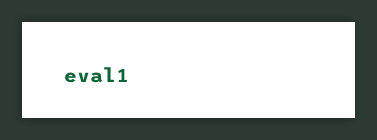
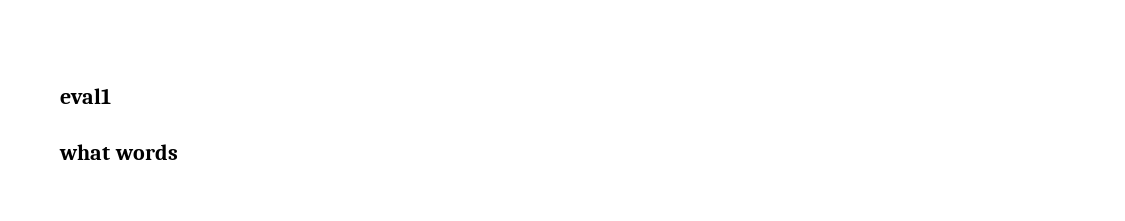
+ what words

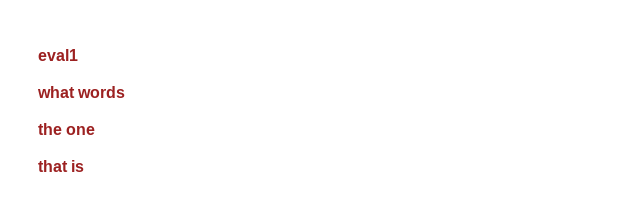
+ the one
+ that is

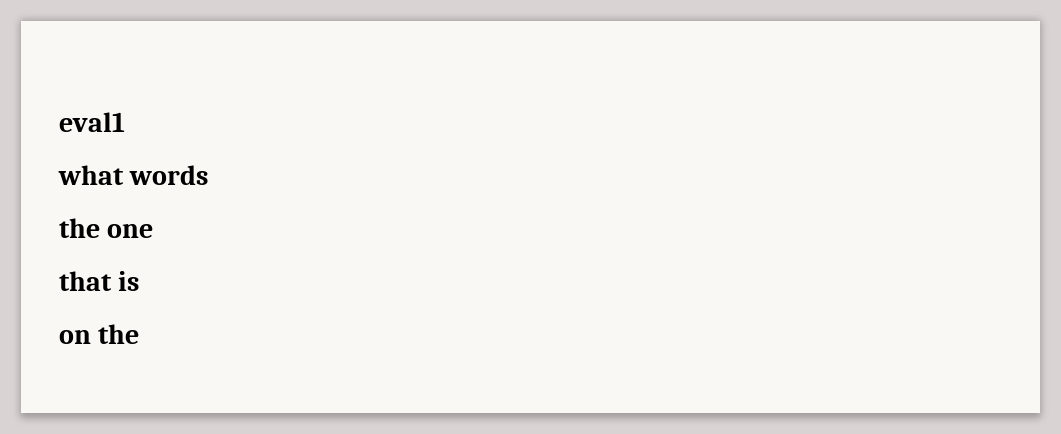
+ on the

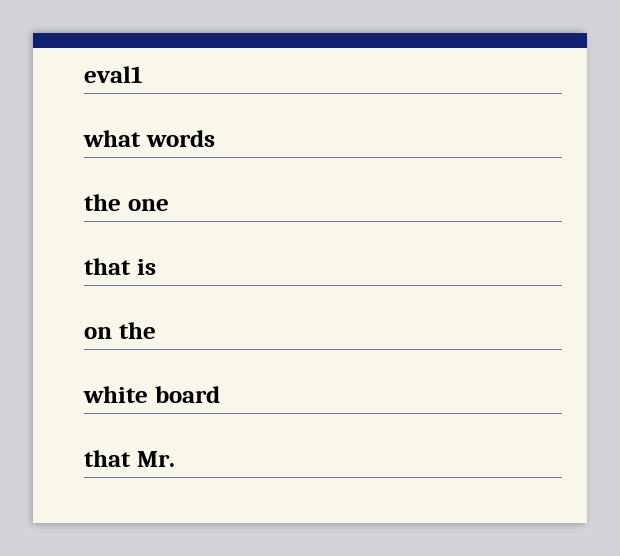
+ white board
+ that Mr.

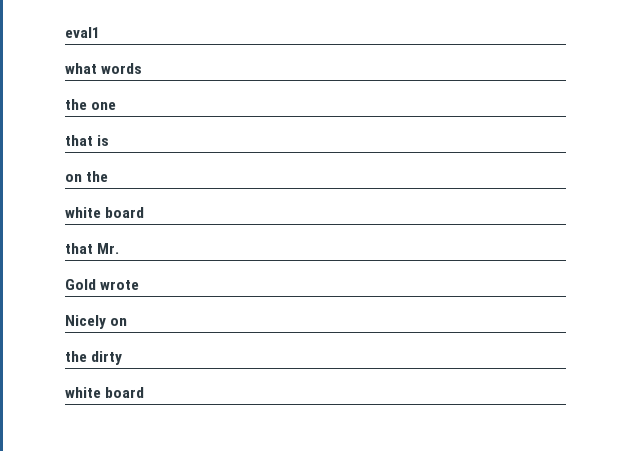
+ Gold wrote
+ Nicely on
+ the dirty
+ white board

